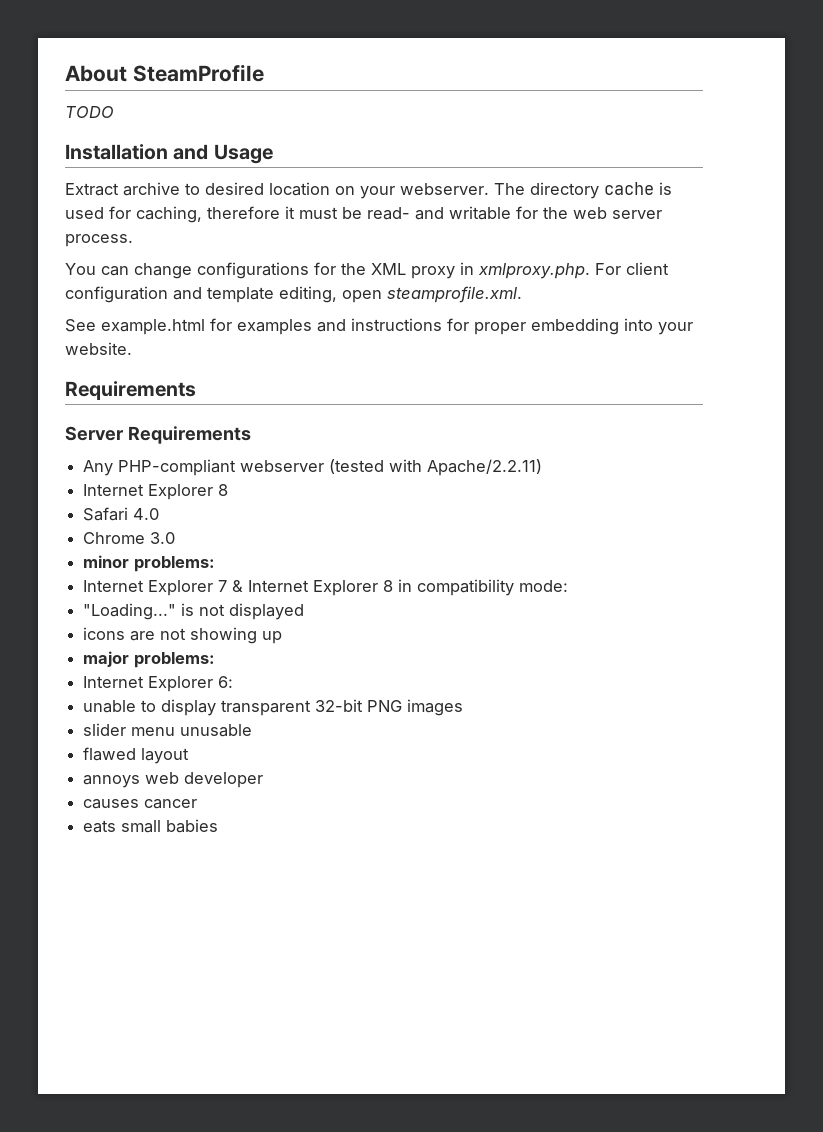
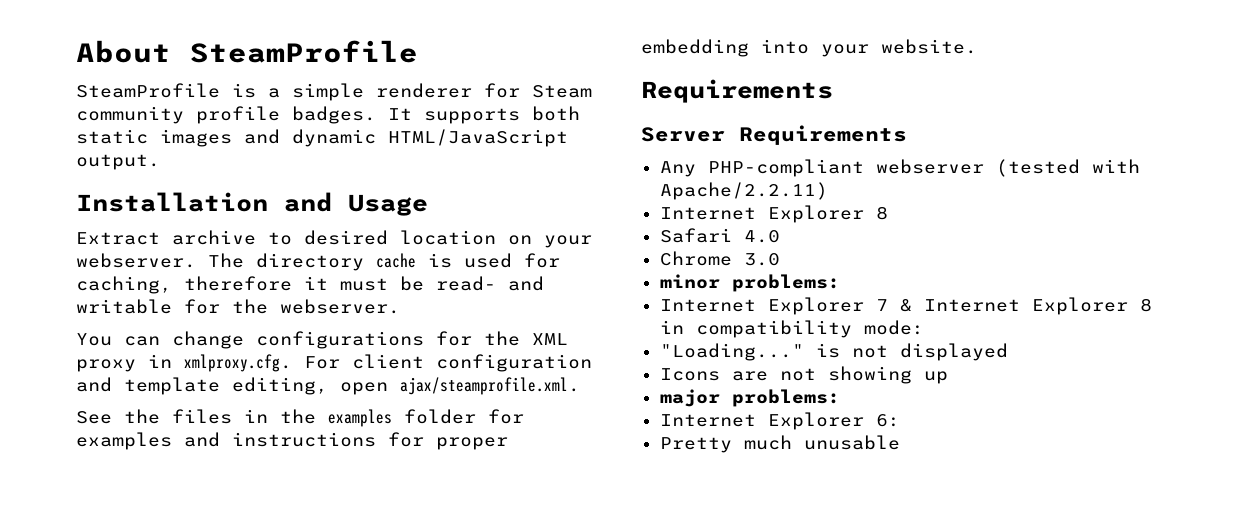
- TODO
+ SteamProfile is a simple renderer for Steam community profile badges. It supports both static images and dynamic HTML/JavaScript output.
- The directory cache is used for caching, therefore it must be read- and writable for the web server process.
+ The directory cache is used for caching, therefore it must be read- and writable for the webserver.
- You can change configurations for the XML proxy in xmlproxy.php. For client configuration and template editing, open steamprofile.xml.
+ You can change configurations for the XML proxy in xmlproxy.cfg. For client configuration and template editing, open ajax/steamprofile.xml.
- See example.html for examples and instructions for proper embedding into your website.
+ See the files in the examples folder for examples and instructions for proper embedding into your website.
- icons are not showing up
+ Icons are not showing up
- unable to display transparent 32-bit PNG images
- slider menu unusable
- flawed layout
- annoys web developer
- causes cancer
- eats small babies
+ Pretty much unusable

